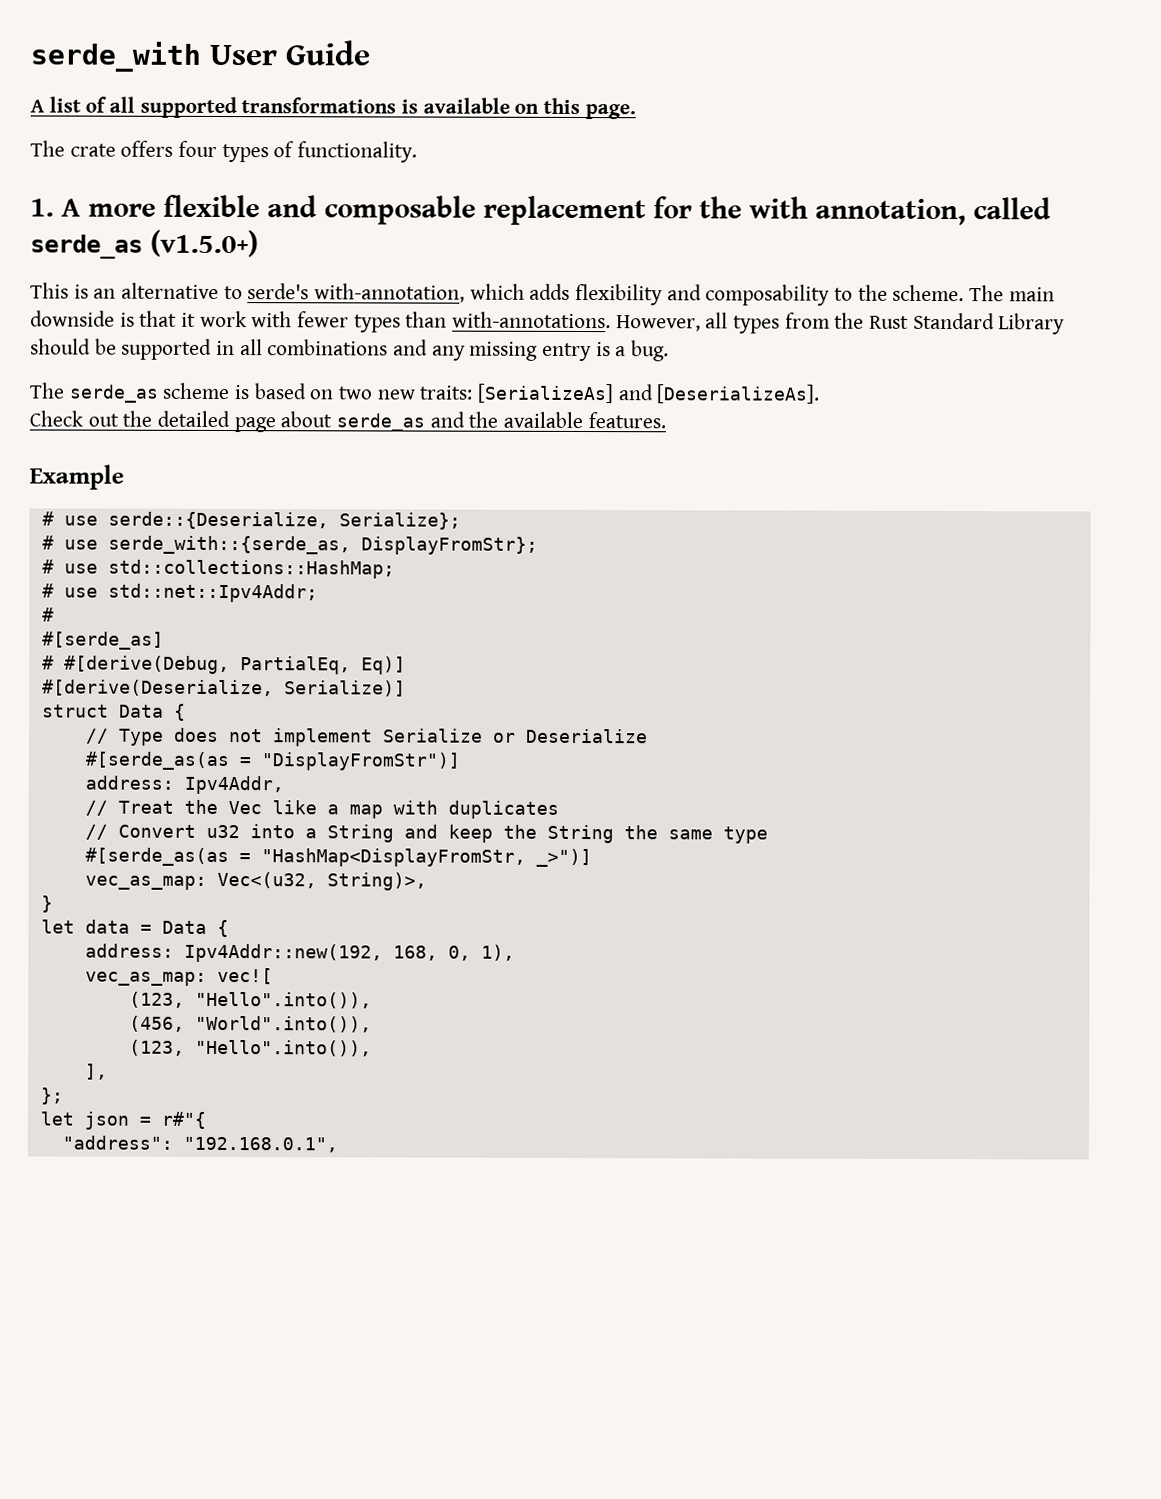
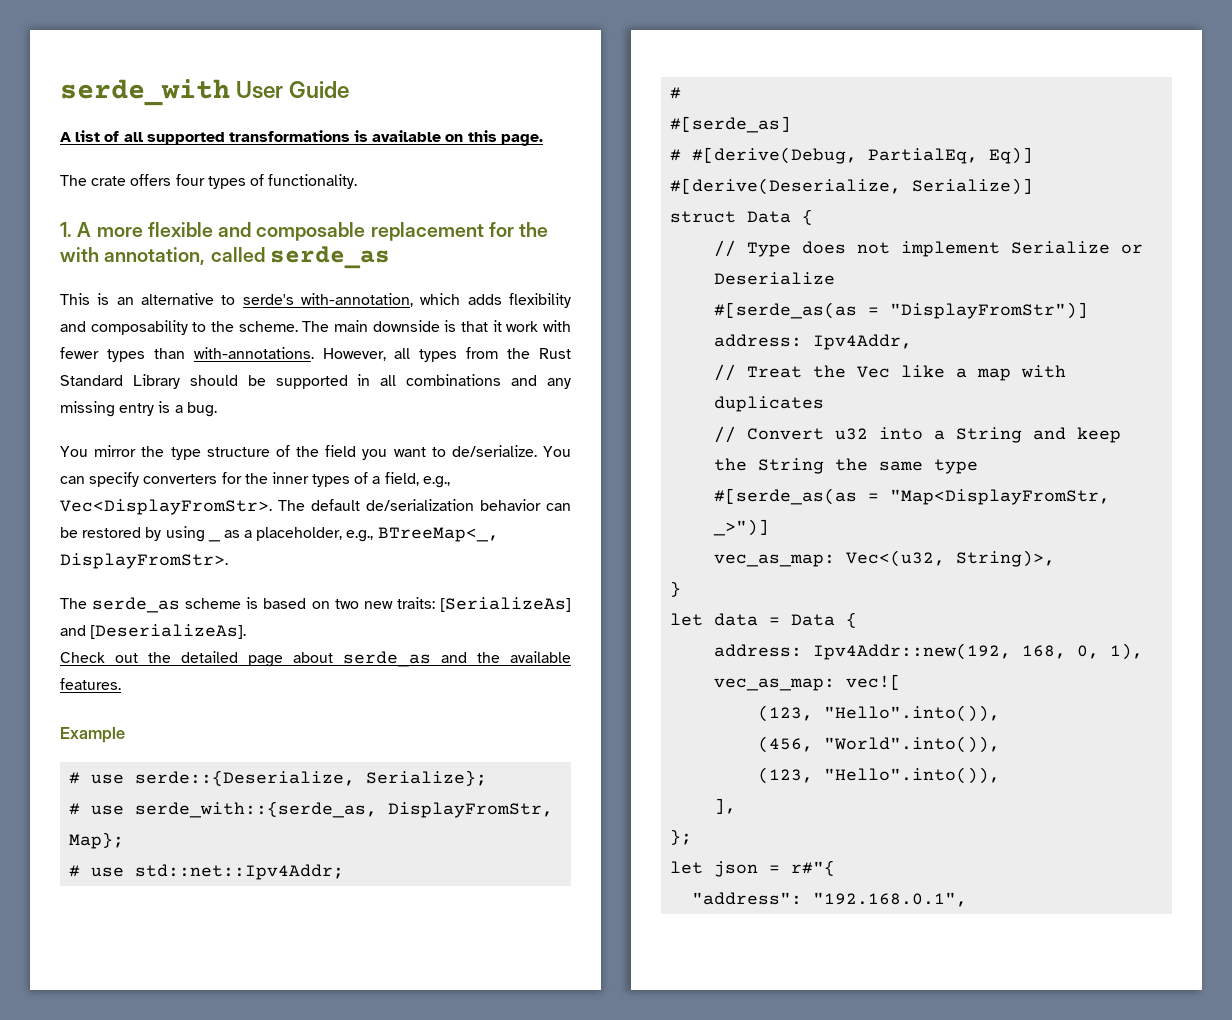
- 1. A more flexible and composable replacement for the with annotation, called serde_as (v1.5.0+)
+ 1. A more flexible and composable replacement for the with annotation, called serde_as
+ You mirror the type structure of the field you want to de/serialize. You can specify converters for the inner types of a field, e.g., Vec<DisplayFromStr>. The default de/serialization behavior can be restored by using _ as a placeholder, e.g., BTreeMap<_, DisplayFromStr>.
- # use serde_with::{serde_as, DisplayFromStr};
- # use std::collections::HashMap;
+ # use serde_with::{serde_as, DisplayFromStr, Map};
- #[serde_as(as = "HashMap<DisplayFromStr, _>")]
+ #[serde_as(as = "Map<DisplayFromStr, _>")]

